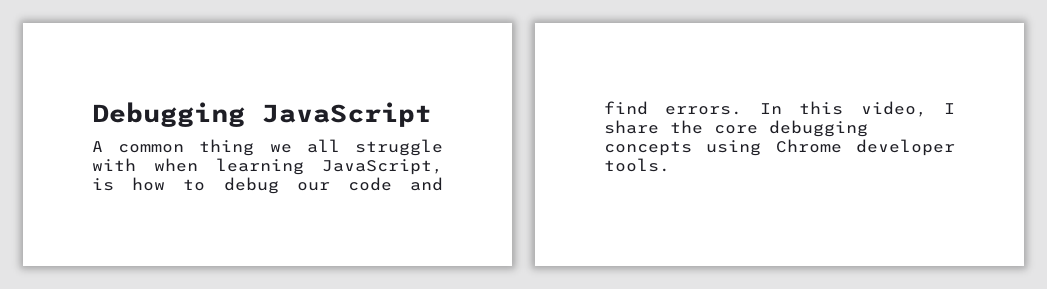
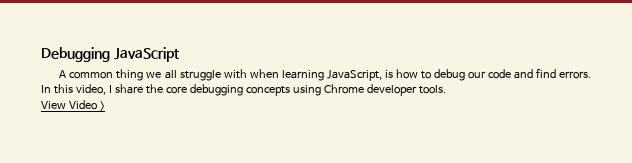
+ View Video >

